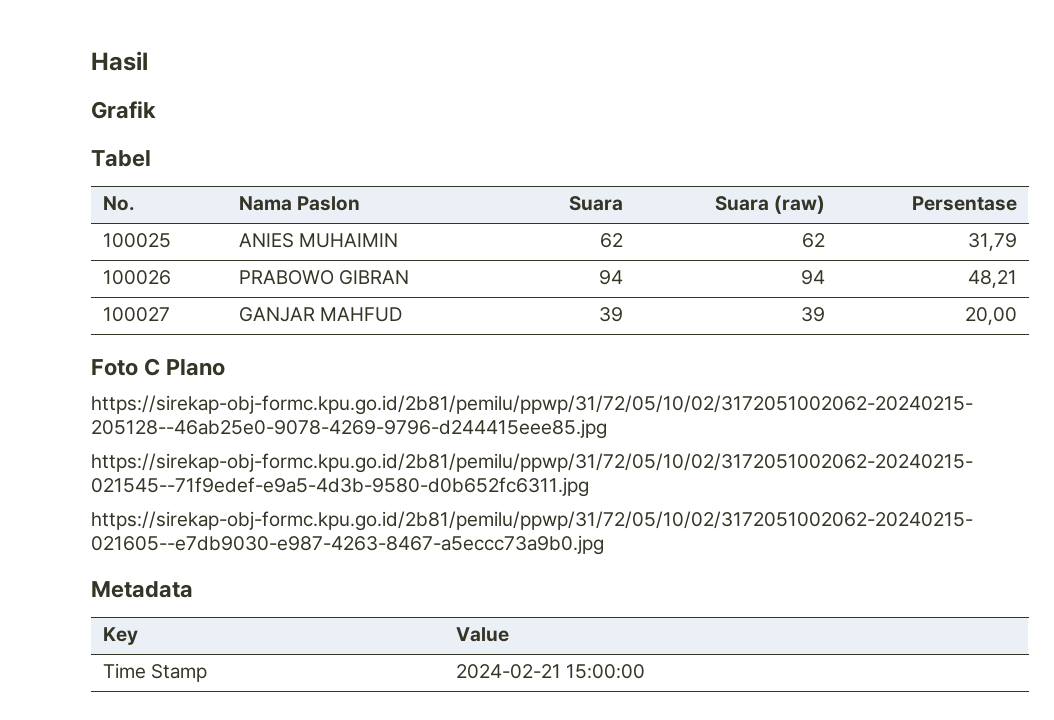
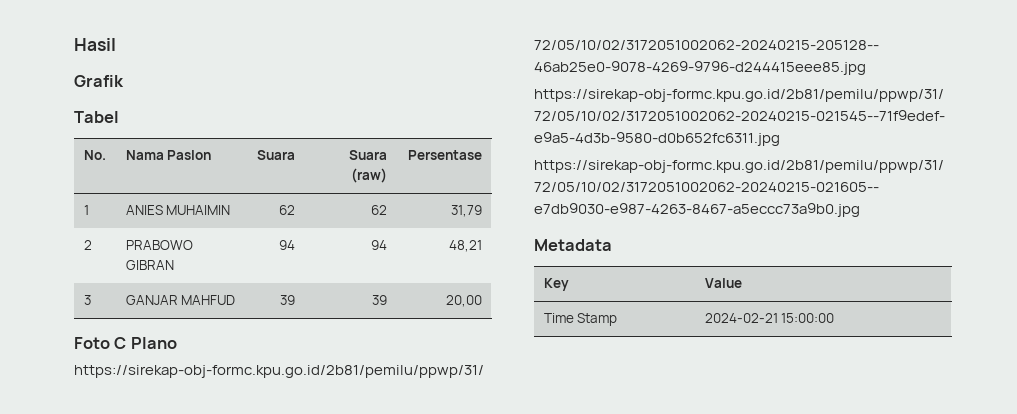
- 100025 | ANIES MUHAIMIN | 62 | 62 | 31,79
+ 1 | ANIES MUHAIMIN | 62 | 62 | 31,79
- 100026 | PRABOWO GIBRAN | 94 | 94 | 48,21
+ 2 | PRABOWO GIBRAN | 94 | 94 | 48,21
- 100027 | GANJAR MAHFUD | 39 | 39 | 20,00
+ 3 | GANJAR MAHFUD | 39 | 39 | 20,00

